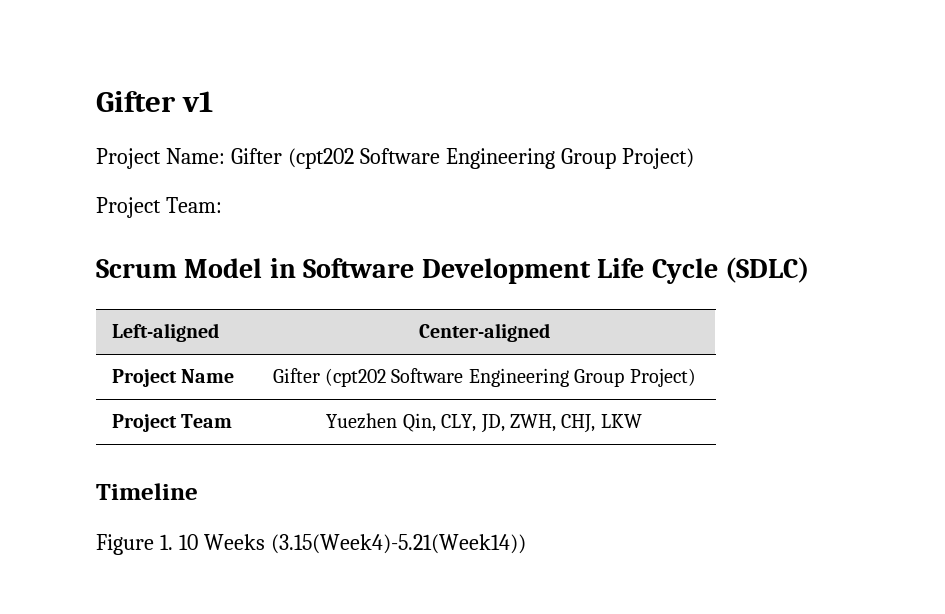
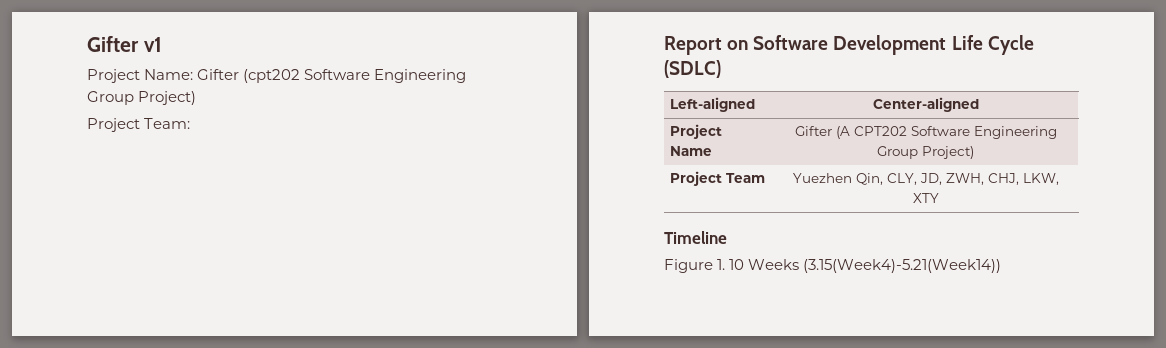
- Scrum Model in Software Development Life Cycle (SDLC)
+ Report on Software Development Life Cycle (SDLC)
- Project Name | Gifter (cpt202 Software Engineering Group Project)
+ Project Name | Gifter (A CPT202 Software Engineering Group Project)
- Project Team | Yuezhen Qin, CLY, JD, ZWH, CHJ, LKW
+ Project Team | Yuezhen Qin, CLY, JD, ZWH, CHJ, LKW, XTY

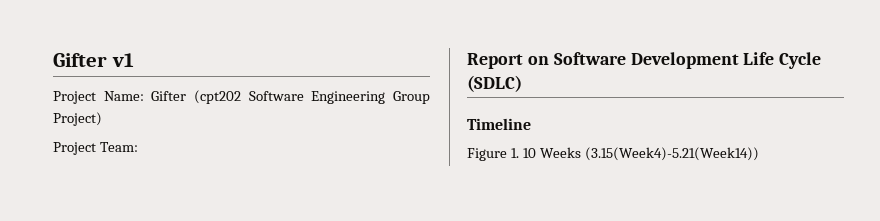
- Left-aligned | Center-aligned
- Project Name | Gifter (A CPT202 Software Engineering Group Project)
- Project Team | Yuezhen Qin, CLY, JD, ZWH, CHJ, LKW, XTY

